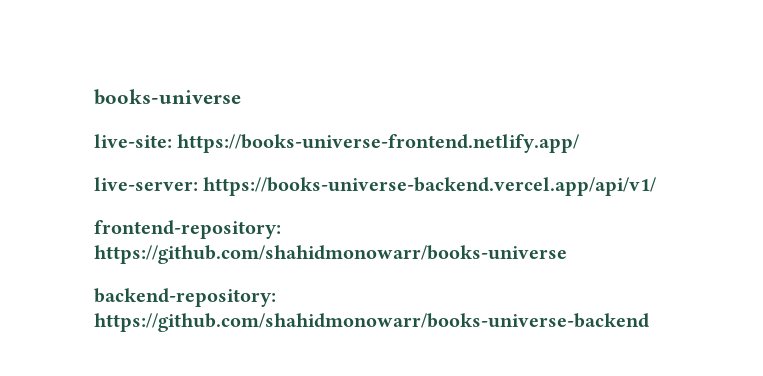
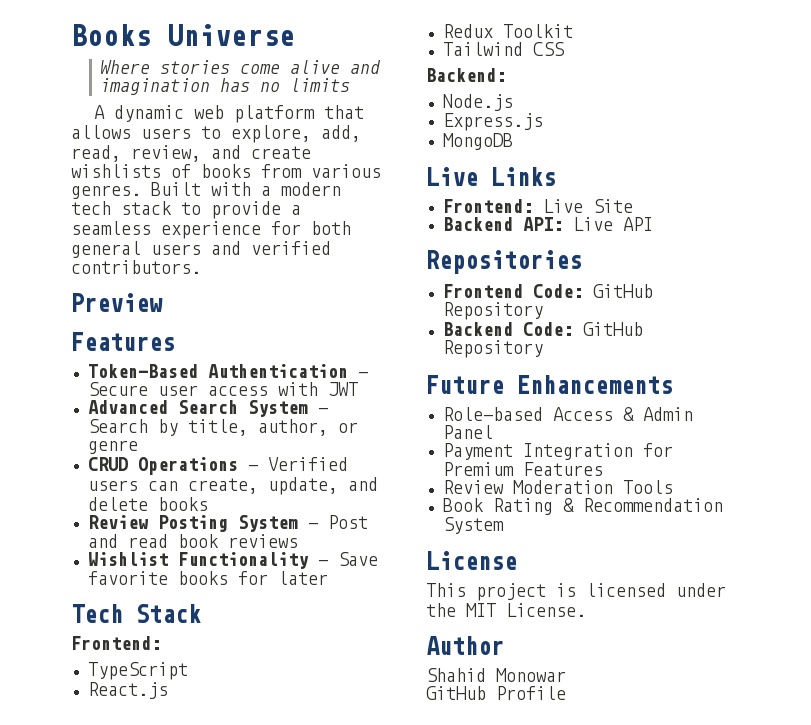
- books-universe
- live-site: https://books-universe-frontend.netlify.app/
- live-server: https://books-universe-backend.vercel.app/api/v1/
- frontend-repository: https://github.com/shahidmonowarr/books-universe
- backend-repository: https://github.com/shahidmonowarr/books-universe-backend
+ Books Universe
+ Where stories come alive and imagination has no limits
+ A dynamic web platform that allows users to explore, add, read, review, and create wishlists of books from various genres. Built with a modern tech stack to provide a seamless experience for both general users and verified contributors.
+ Preview
+ Features
+ Token-Based Authentication — Secure user access with JWT
+ Advanced Search System — Search by title, author, or genre
+ CRUD Operations — Verified users can create, update, and delete books
+ Review Posting System — Post and read book reviews
+ Wishlist Functionality — Save favorite books for later
+ Tech Stack
+ Frontend:
+ TypeScript
+ React.js
+ Redux Toolkit
+ Tailwind CSS
+ Backend:
+ Node.js
+ Express.js
+ MongoDB
+ Live Links
+ Frontend: Live Site
+ Backend API: Live API
+ Repositories
+ Frontend Code: GitHub Repository
+ Backend Code: GitHub Repository
+ Future Enhancements
+ Role-based Access & Admin Panel
+ Payment Integration for Premium Features
+ Review Moderation Tools
+ Book Rating & Recommendation System
+ License
+ This project is licensed under the MIT License.
+ Author
+ Shahid Monowar
+ GitHub Profile

